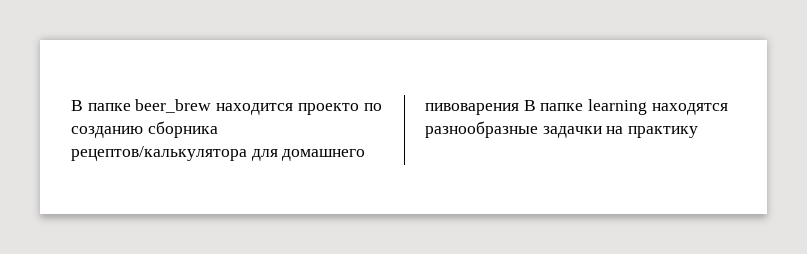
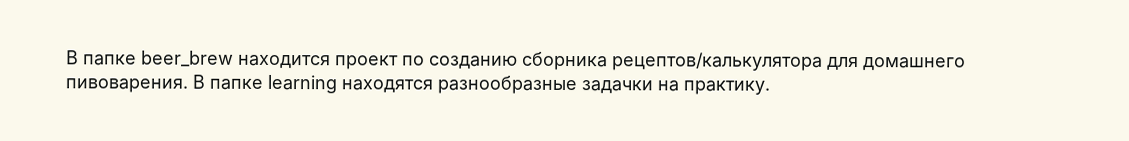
- В папке beer_brew находится проекто по созданию сборника рецептов/калькулятора для домашнего пивоварения В папке learning находятся разнообразные задачки на практику
+ В папке beer_brew находится проект по созданию сборника рецептов/калькулятора для домашнего пивоварения. В папке learning находятся разнообразные задачки на практику.

